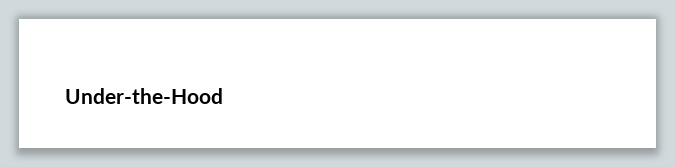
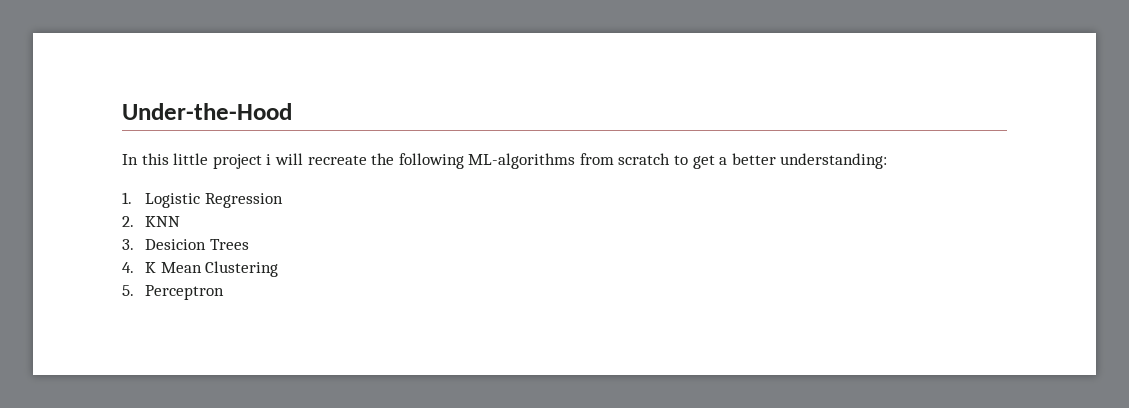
+ In this little project i will recreate the following ML-algorithms from scratch to get a better understanding:
+ 1. Logistic Regression
+ 2. KNN
+ 3. Desicion Trees
+ 4. K Mean Clustering
+ 5. Perceptron

